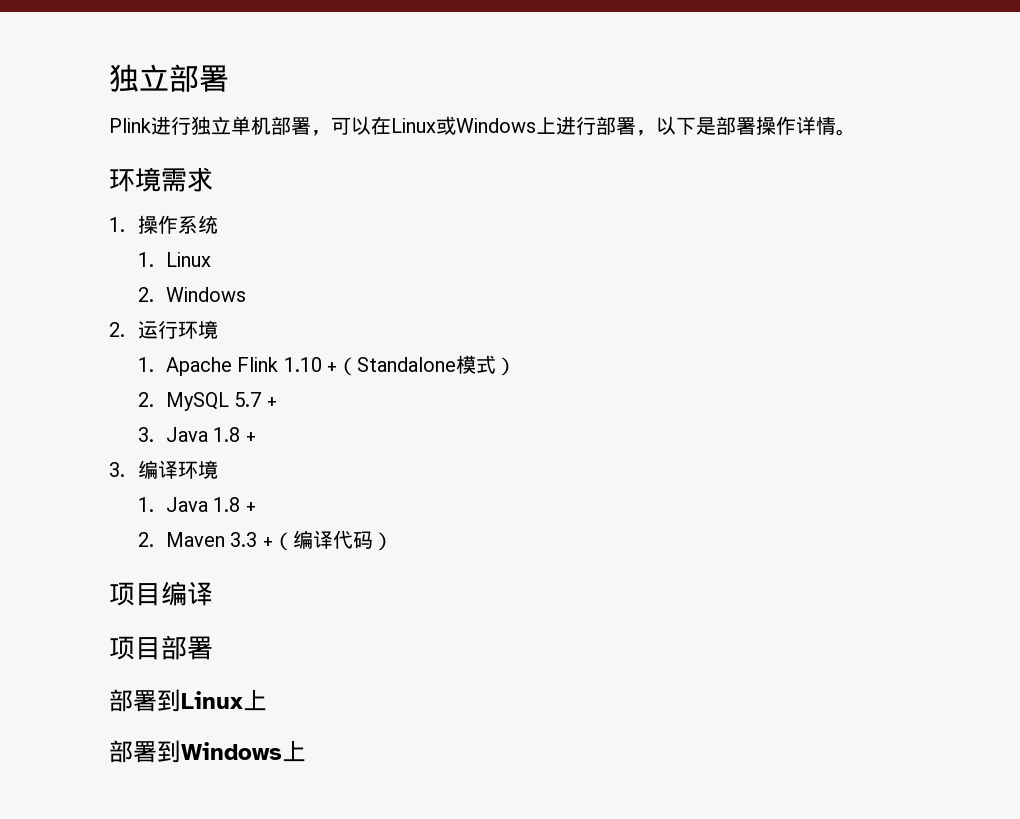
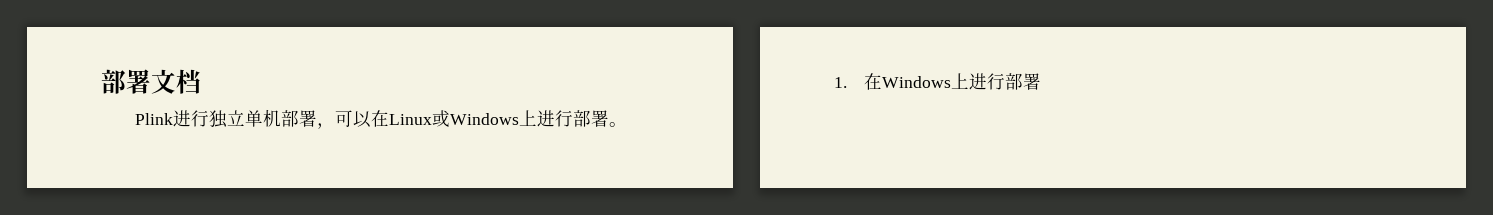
- 独立部署
+ 部署文档
- Plink进行独立单机部署，可以在Linux或Windows上进行部署，以下是部署操作详情。
- 环境需求
- 1.操作系统
- 1. Linux
- 2. Windows
- 2.运行环境
- 1. Apache Flink 1.10 +（Standalone模式）
- 2. MySQL 5.7 +
- 3. Java 1.8 +
- 3.编译环境
- 1. Java 1.8 +
- 2. Maven 3.3 +（编译代码）
- 项目编译
- 项目部署
- 部署到Linux上
- 部署到Windows上
+ Plink进行独立单机部署，可以在Linux或Windows上进行部署。
+ 1.在Windows上进行部署

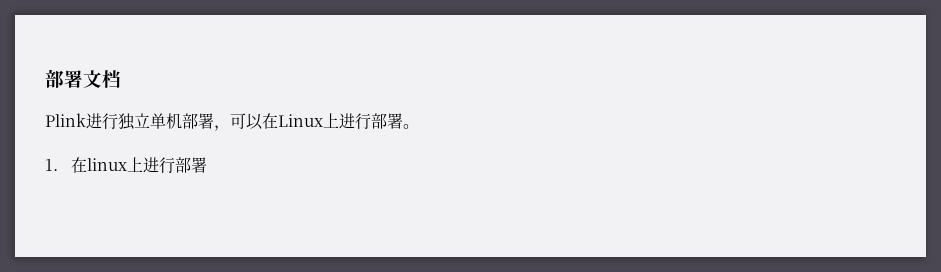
- Plink进行独立单机部署，可以在Linux或Windows上进行部署。
+ Plink进行独立单机部署，可以在Linux上进行部署。
- 1.在Windows上进行部署
+ 1.在linux上进行部署

